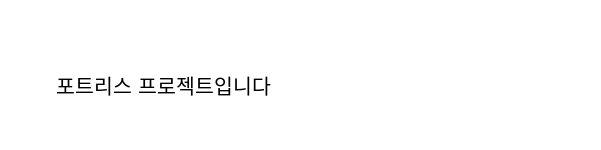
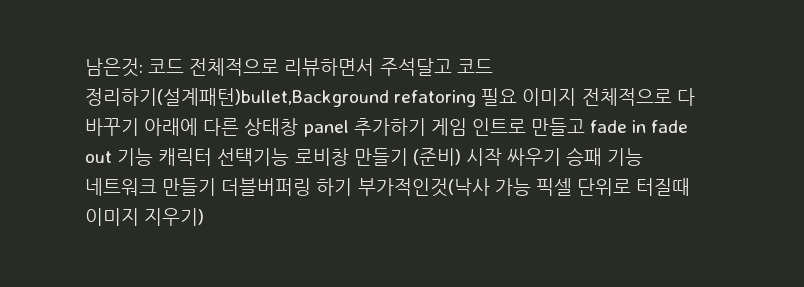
- 포트리스 프로젝트입니다
+ 남은것: 코드 전체적으로 리뷰하면서 주석달고 코드 정리하기(설계패턴)bullet,Background refatoring 필요 이미지 전체적으로 다 바꾸기 아래에 다른 상태창 panel 추가하기 게임 인트로 만들고 fade in fade out 기능 캐릭터 선택기능 로비창 만들기 (준비) 시작 싸우기 승패 기능 네트워크 만들기 더블버퍼링 하기 부가적인것(낙사 가능 픽셀 단위로 터질때 이미지 지우기)

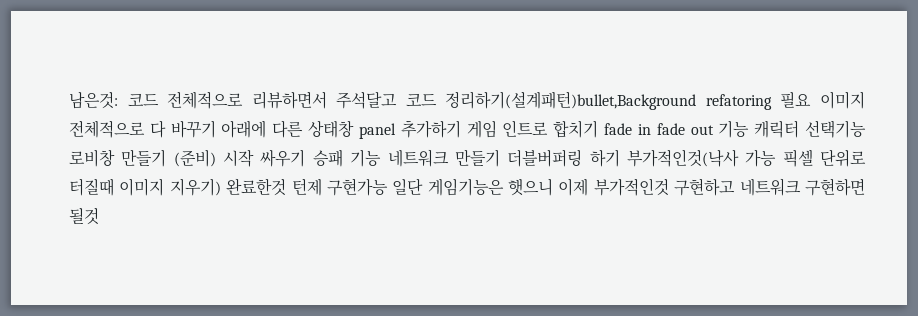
- 남은것: 코드 전체적으로 리뷰하면서 주석달고 코드 정리하기(설계패턴)bullet,Background refatoring 필요 이미지 전체적으로 다 바꾸기 아래에 다른 상태창 panel 추가하기 게임 인트로 만들고 fade in fade out 기능 캐릭터 선택기능 로비창 만들기 (준비) 시작 싸우기 승패 기능 네트워크 만들기 더블버퍼링 하기 부가적인것(낙사 가능 픽셀 단위로 터질때 이미지 지우기)
+ 남은것: 코드 전체적으로 리뷰하면서 주석달고 코드 정리하기(설계패턴)bullet,Background refatoring 필요 이미지 전체적으로 다 바꾸기 아래에 다른 상태창 panel 추가하기 게임 인트로 합치기 fade in fade out 기능 캐릭터 선택기능 로비창 만들기 (준비) 시작 싸우기 승패 기능 네트워크 만들기 더블버퍼링 하기 부가적인것(낙사 가능 픽셀 단위로 터질때 이미지 지우기) 완료한것 턴제 구현가능 일단 게임기능은 햇으니 이제 부가적인것 구현하고 네트워크 구현하면 될것

